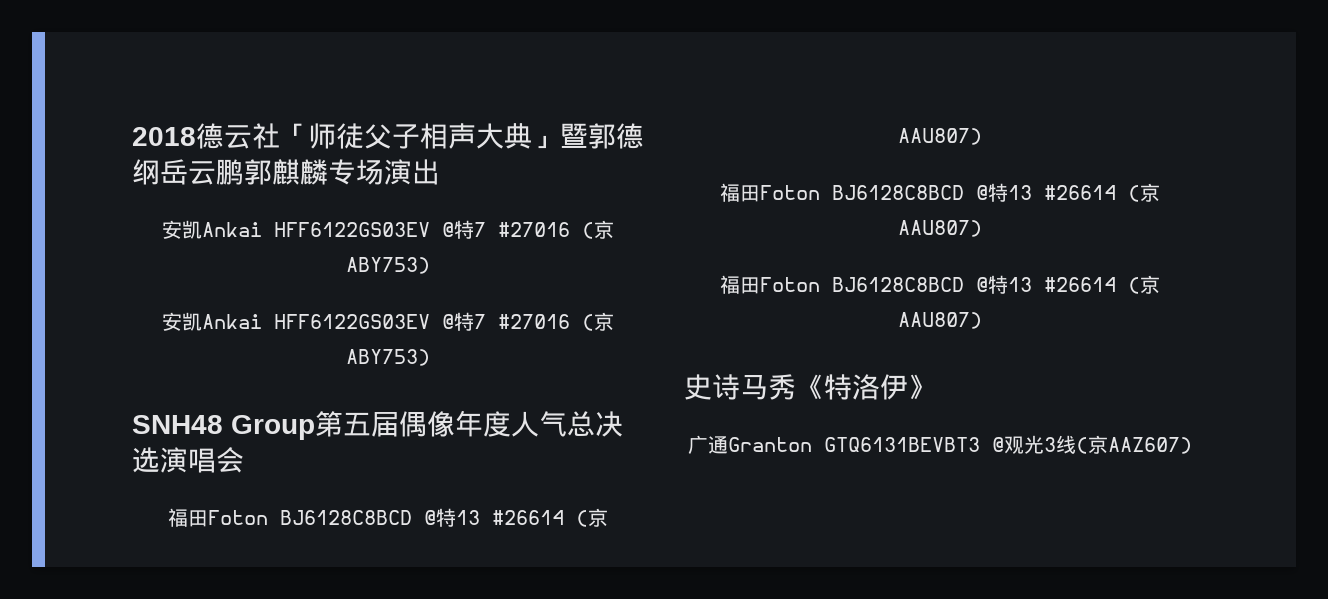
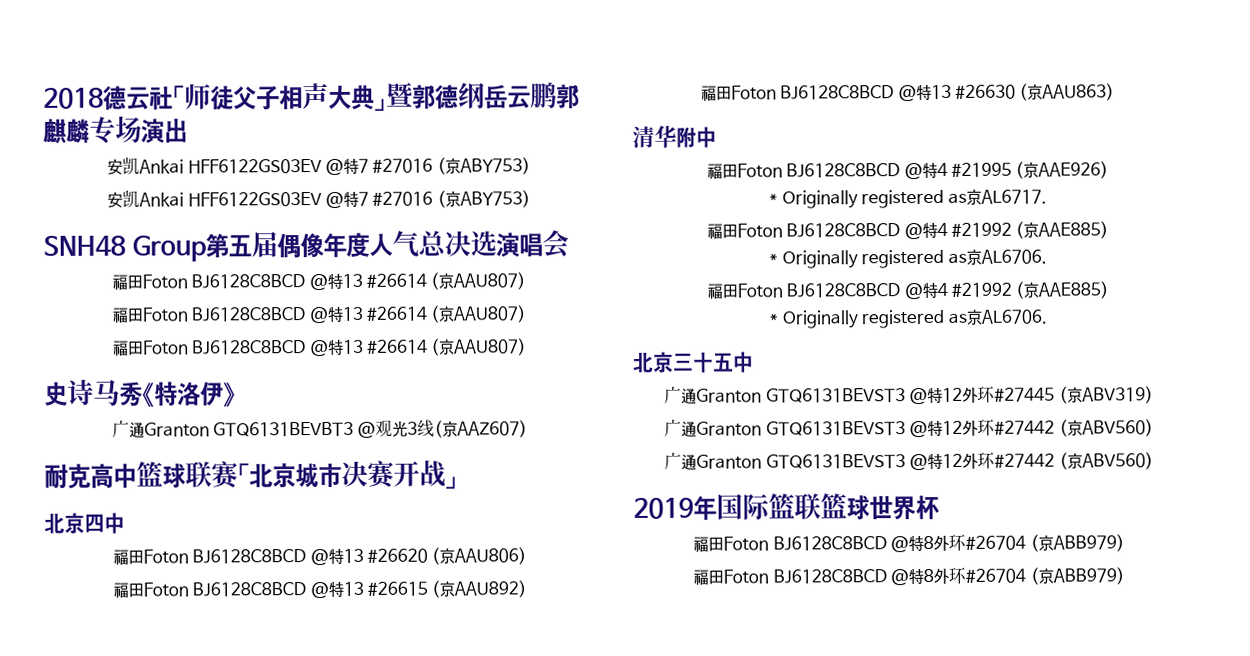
+ 耐克高中篮球联赛「北京城市决赛开战」
+ 北京四中
+ 福田Foton BJ6128C8BCD @特13 #26620 (京AAU806)
+ 福田Foton BJ6128C8BCD @特13 #26615 (京AAU892)
+ 福田Foton BJ6128C8BCD @特13 #26630 (京AAU863)
+ 清华附中
+ 福田Foton BJ6128C8BCD @特4 #21995 (京AAE926)
+ * Originally registered as京AL6717.
+ 福田Foton BJ6128C8BCD @特4 #21992 (京AAE885)
+ * Originally registered as京AL6706.
+ 福田Foton BJ6128C8BCD @特4 #21992 (京AAE885)
+ * Originally registered as京AL6706.
+ 北京三十五中
+ 广通Granton GTQ6131BEVST3 @特12外环#27445 (京ABV319)
+ 广通Granton GTQ6131BEVST3 @特12外环#27442 (京ABV560)
+ 广通Granton GTQ6131BEVST3 @特12外环#27442 (京ABV560)
+ 2019年国际篮联篮球世界杯
+ 福田Foton BJ6128C8BCD @特8外环#26704 (京ABB979)
+ 福田Foton BJ6128C8BCD @特8外环#26704 (京ABB979)

